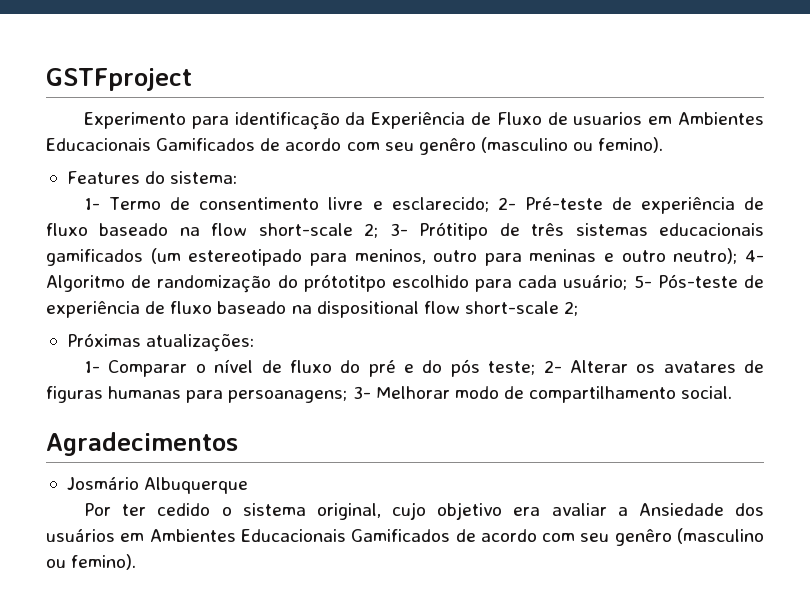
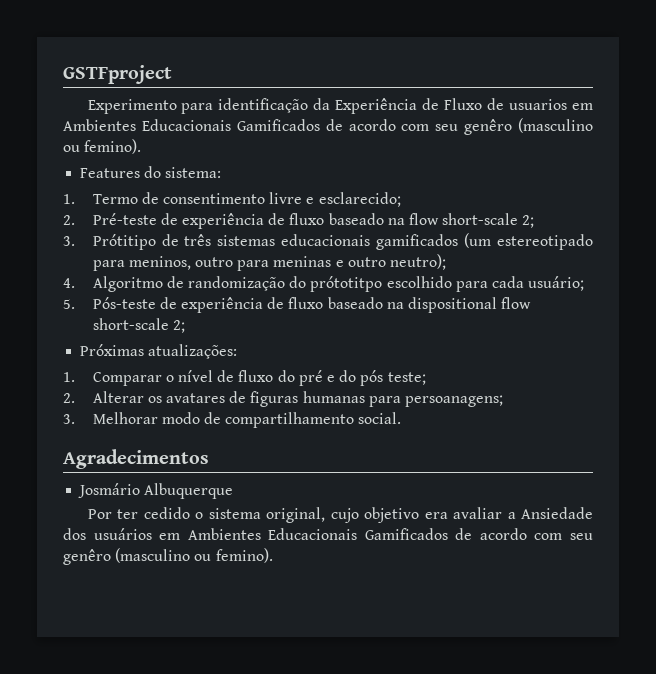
- 1- Termo de consentimento livre e esclarecido; 2- Pré-teste de experiência de fluxo baseado na flow short-scale 2; 3- Prótitipo de três sistemas educacionais gamificados (um estereotipado para meninos, outro para meninas e outro neutro); 4- Algoritmo de randomização do prótotitpo escolhido para cada usuário; 5- Pós-teste de experiência de fluxo baseado na dispositional flow short-scale 2;
+ 1. Termo de consentimento livre e esclarecido;
+ 2. Pré-teste de experiência de fluxo baseado na flow short-scale 2;
+ 3. Prótitipo de três sistemas educacionais gamificados (um estereotipado para meninos, outro para meninas e outro neutro);
+ 4. Algoritmo de randomização do prótotitpo escolhido para cada usuário;
+ 5. Pós-teste de experiência de fluxo baseado na dispositional flow short-scale 2;
- 1- Comparar o nível de fluxo do pré e do pós teste; 2- Alterar os avatares de figuras humanas para persoanagens; 3- Melhorar modo de compartilhamento social.
+ 1. Comparar o nível de fluxo do pré e do pós teste;
+ 2. Alterar os avatares de figuras humanas para persoanagens;
+ 3. Melhorar modo de compartilhamento social.

